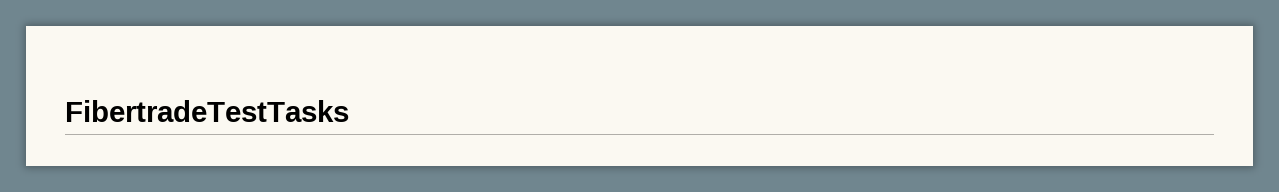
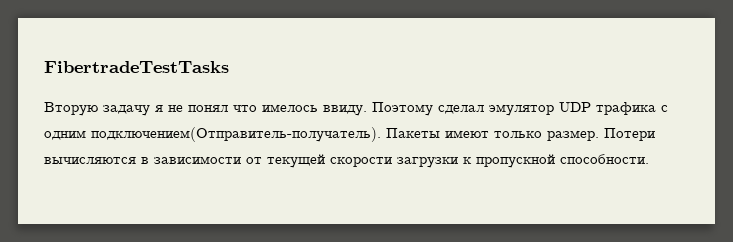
+ Вторую задачу я не понял что имелось ввиду. Поэтому сделал эмулятор UDP трафика с одним подключением(Отправитель-получатель). Пакеты имеют только размер. Потери вычисляются в зависимости от текущей скорости загрузки к пропускной способности.

